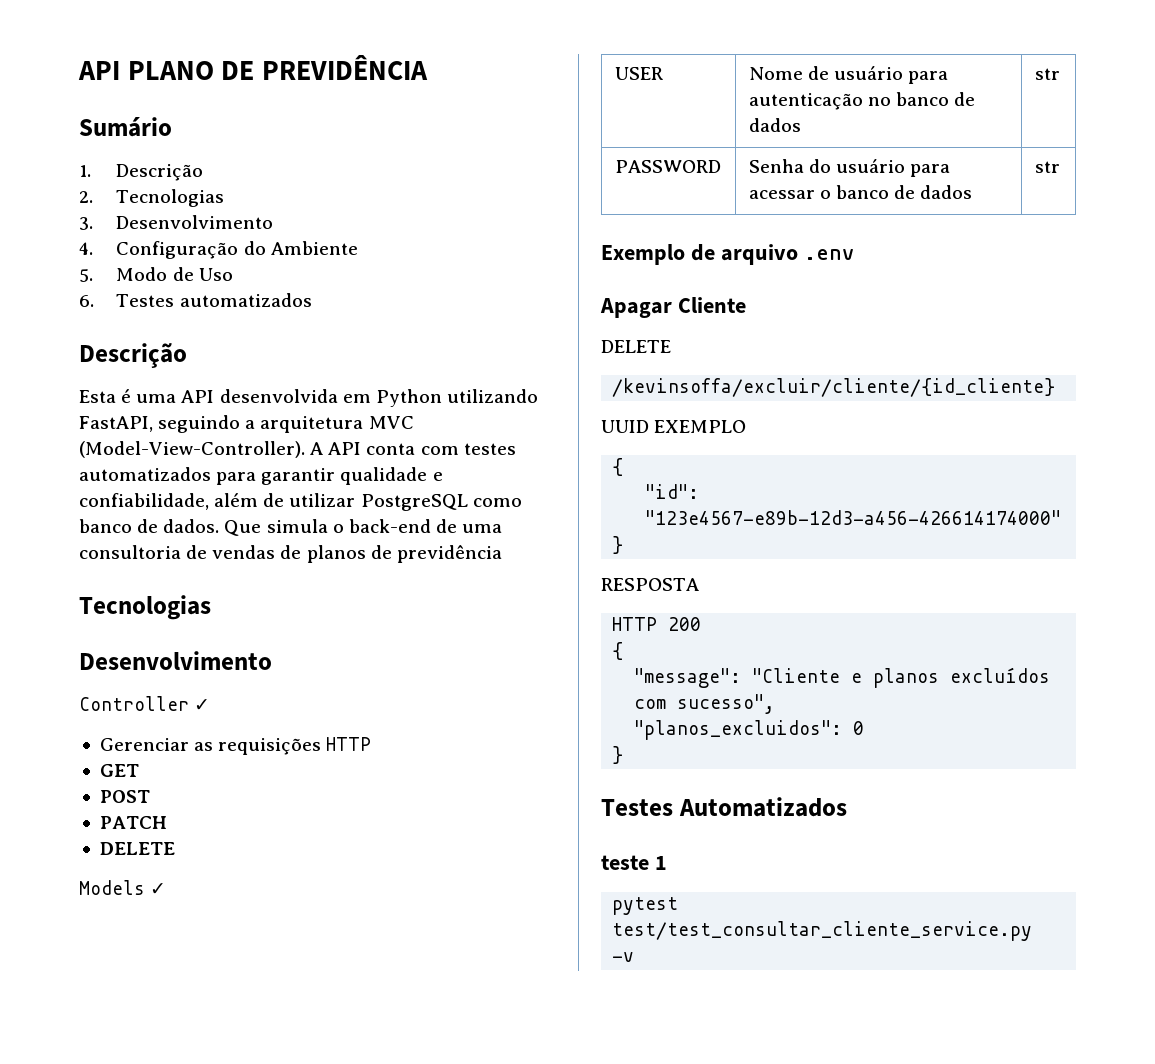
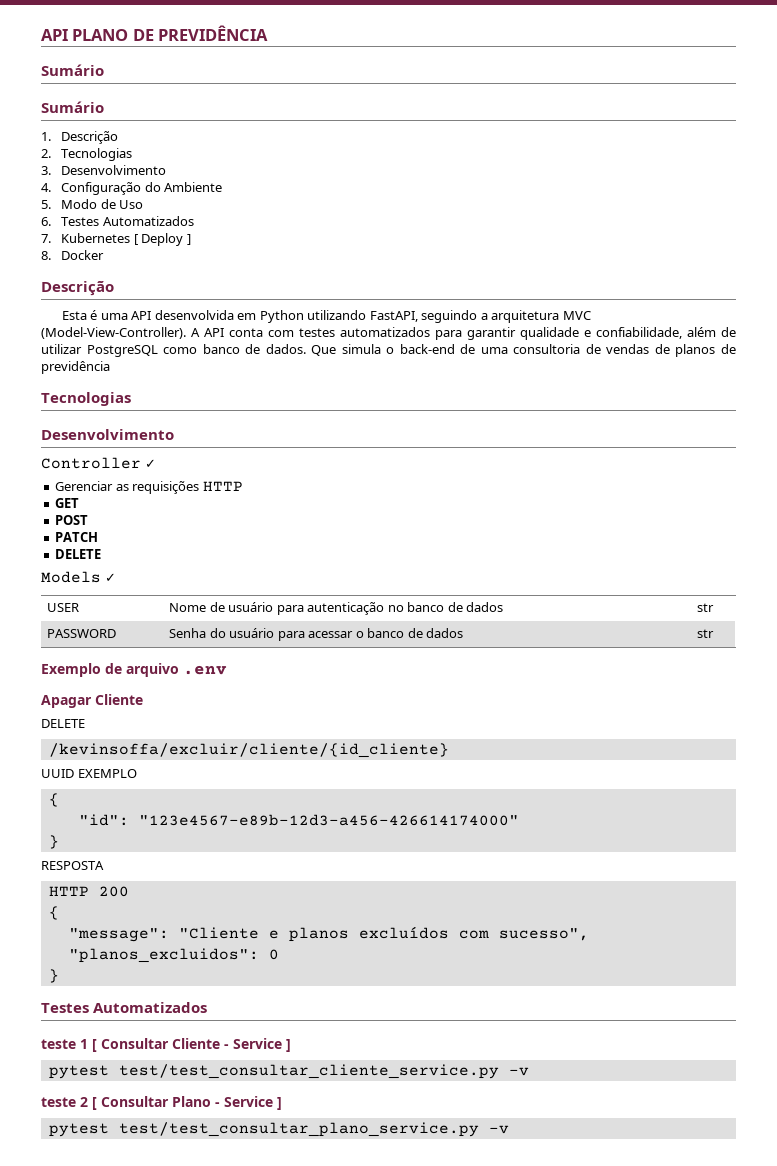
  API PLANO DE PREVIDÊNCIA
+ Sumário
- 6. Testes automatizados
+ 6. Testes Automatizados
+ 7. Kubernetes [ Deploy ]
+ 8. Docker
- teste 1
+ teste 1 [ Consultar Cliente - Service ]
  pytest test/test_consultar_cliente_service.py -v
+ teste 2 [ Consultar Plano - Service ]
+ pytest test/test_consultar_plano_service.py -v

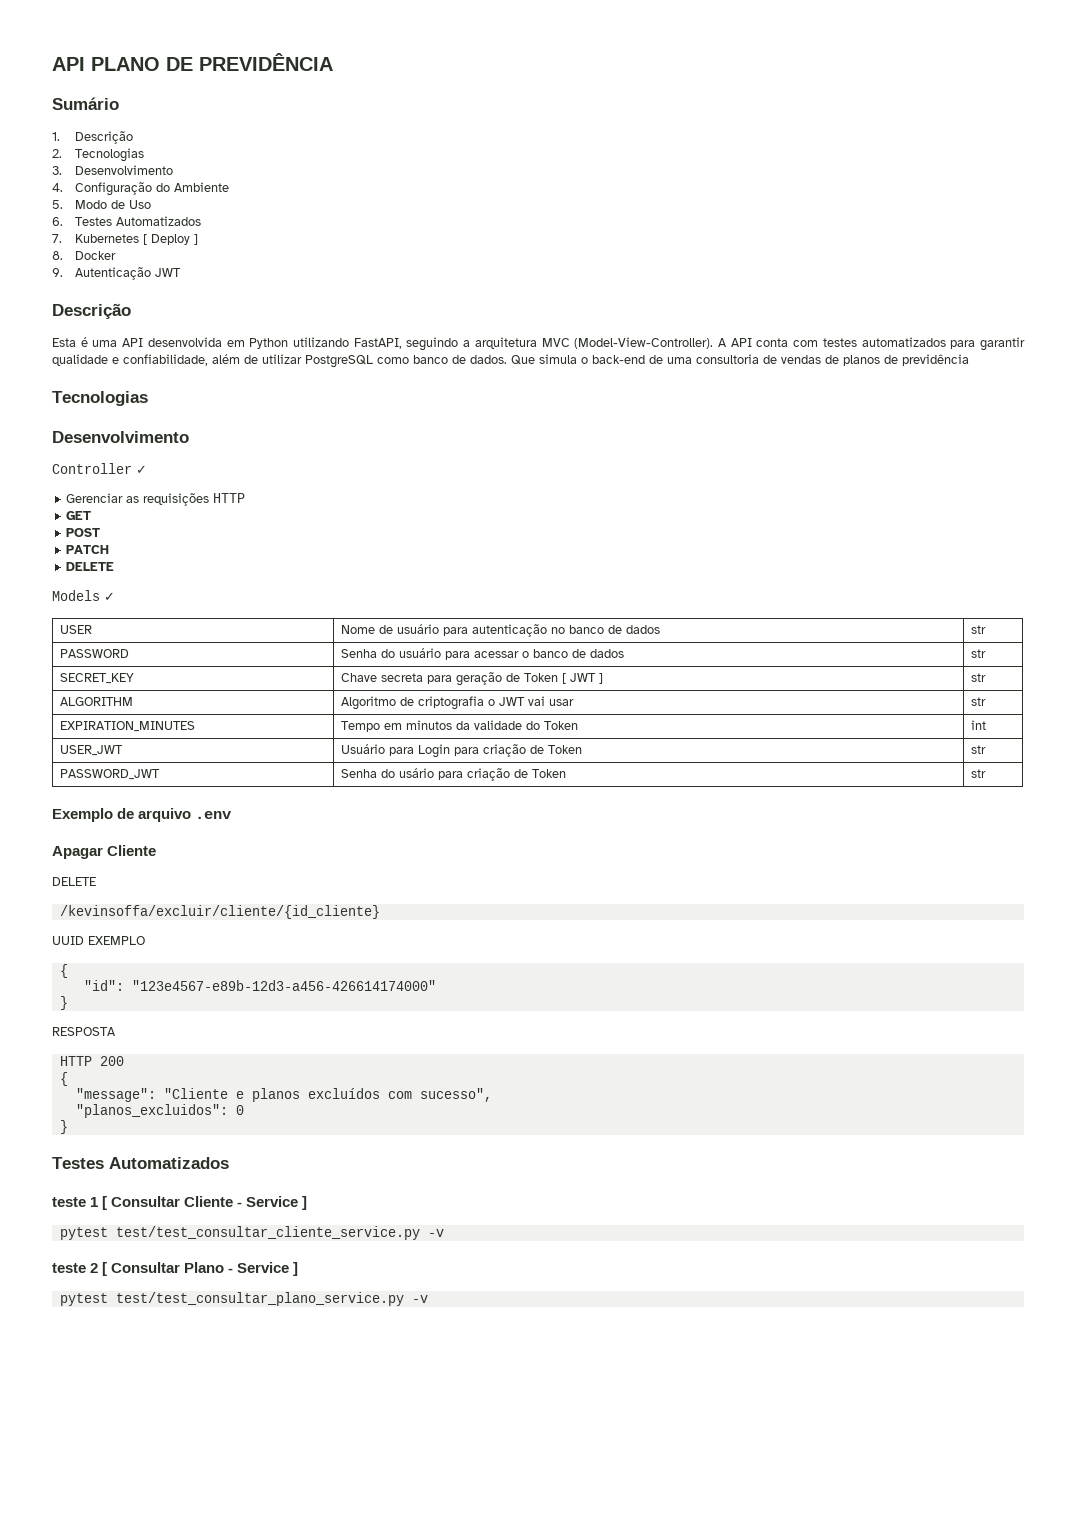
  API PLANO DE PREVIDÊNCIA
- Sumário
+ 9. Autenticação JWT
+ SECRET_KEY | Chave secreta para geração de Token [ JWT ] | str
+ ALGORITHM | Algoritmo de criptografia o JWT vai usar | str
+ EXPIRATION_MINUTES | Tempo em minutos da validade do Token | int
+ USER_JWT | Usuário para Login para criação de Token | str
+ PASSWORD_JWT | Senha do usário para criação de Token | str

